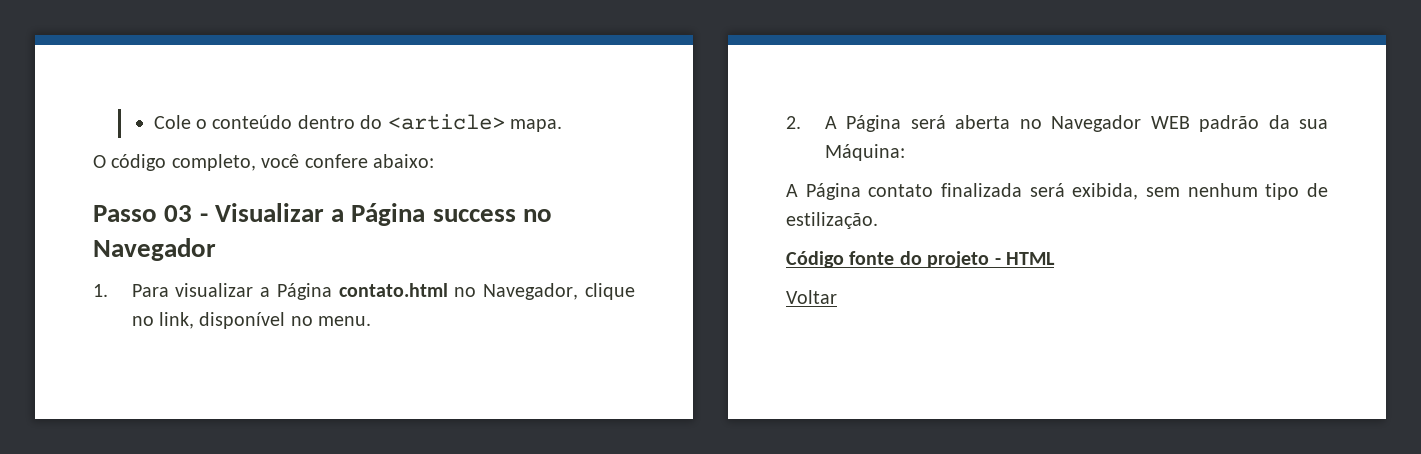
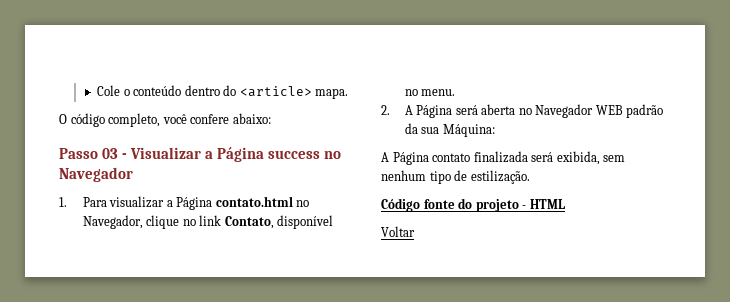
- 1. Para visualizar a Página contato.html no Navegador, clique no link, disponível no menu.
+ 1. Para visualizar a Página contato.html no Navegador, clique no link Contato, disponível no menu.

